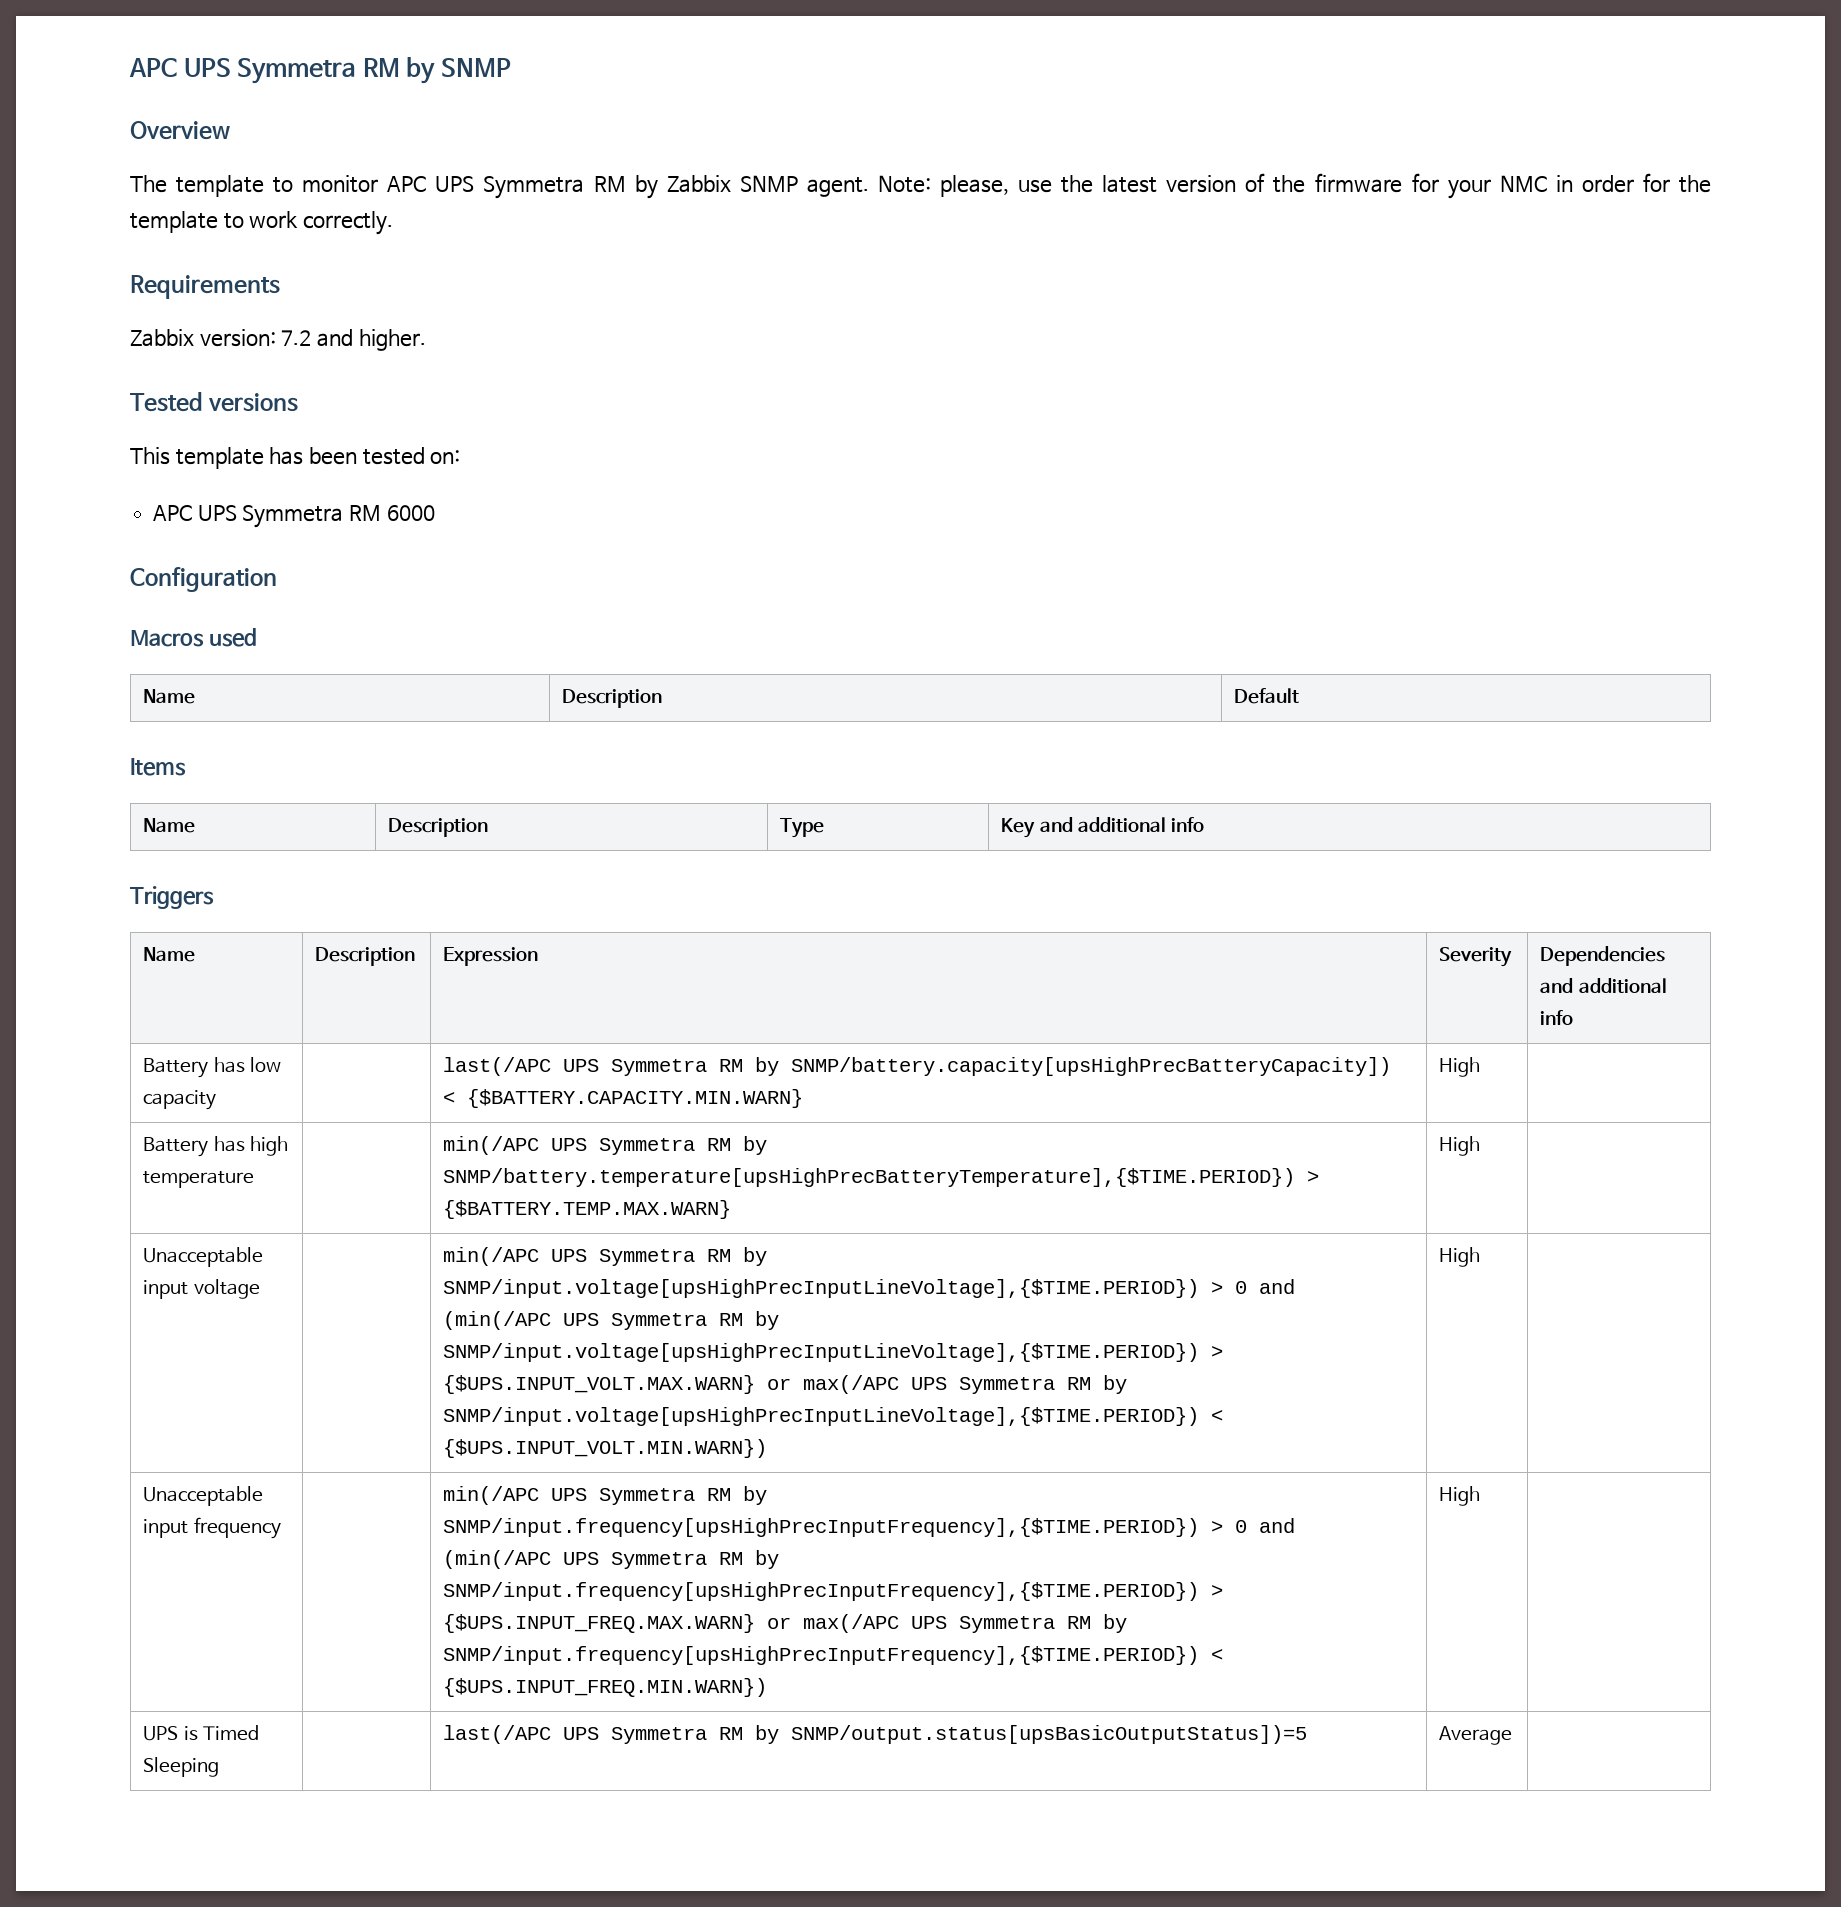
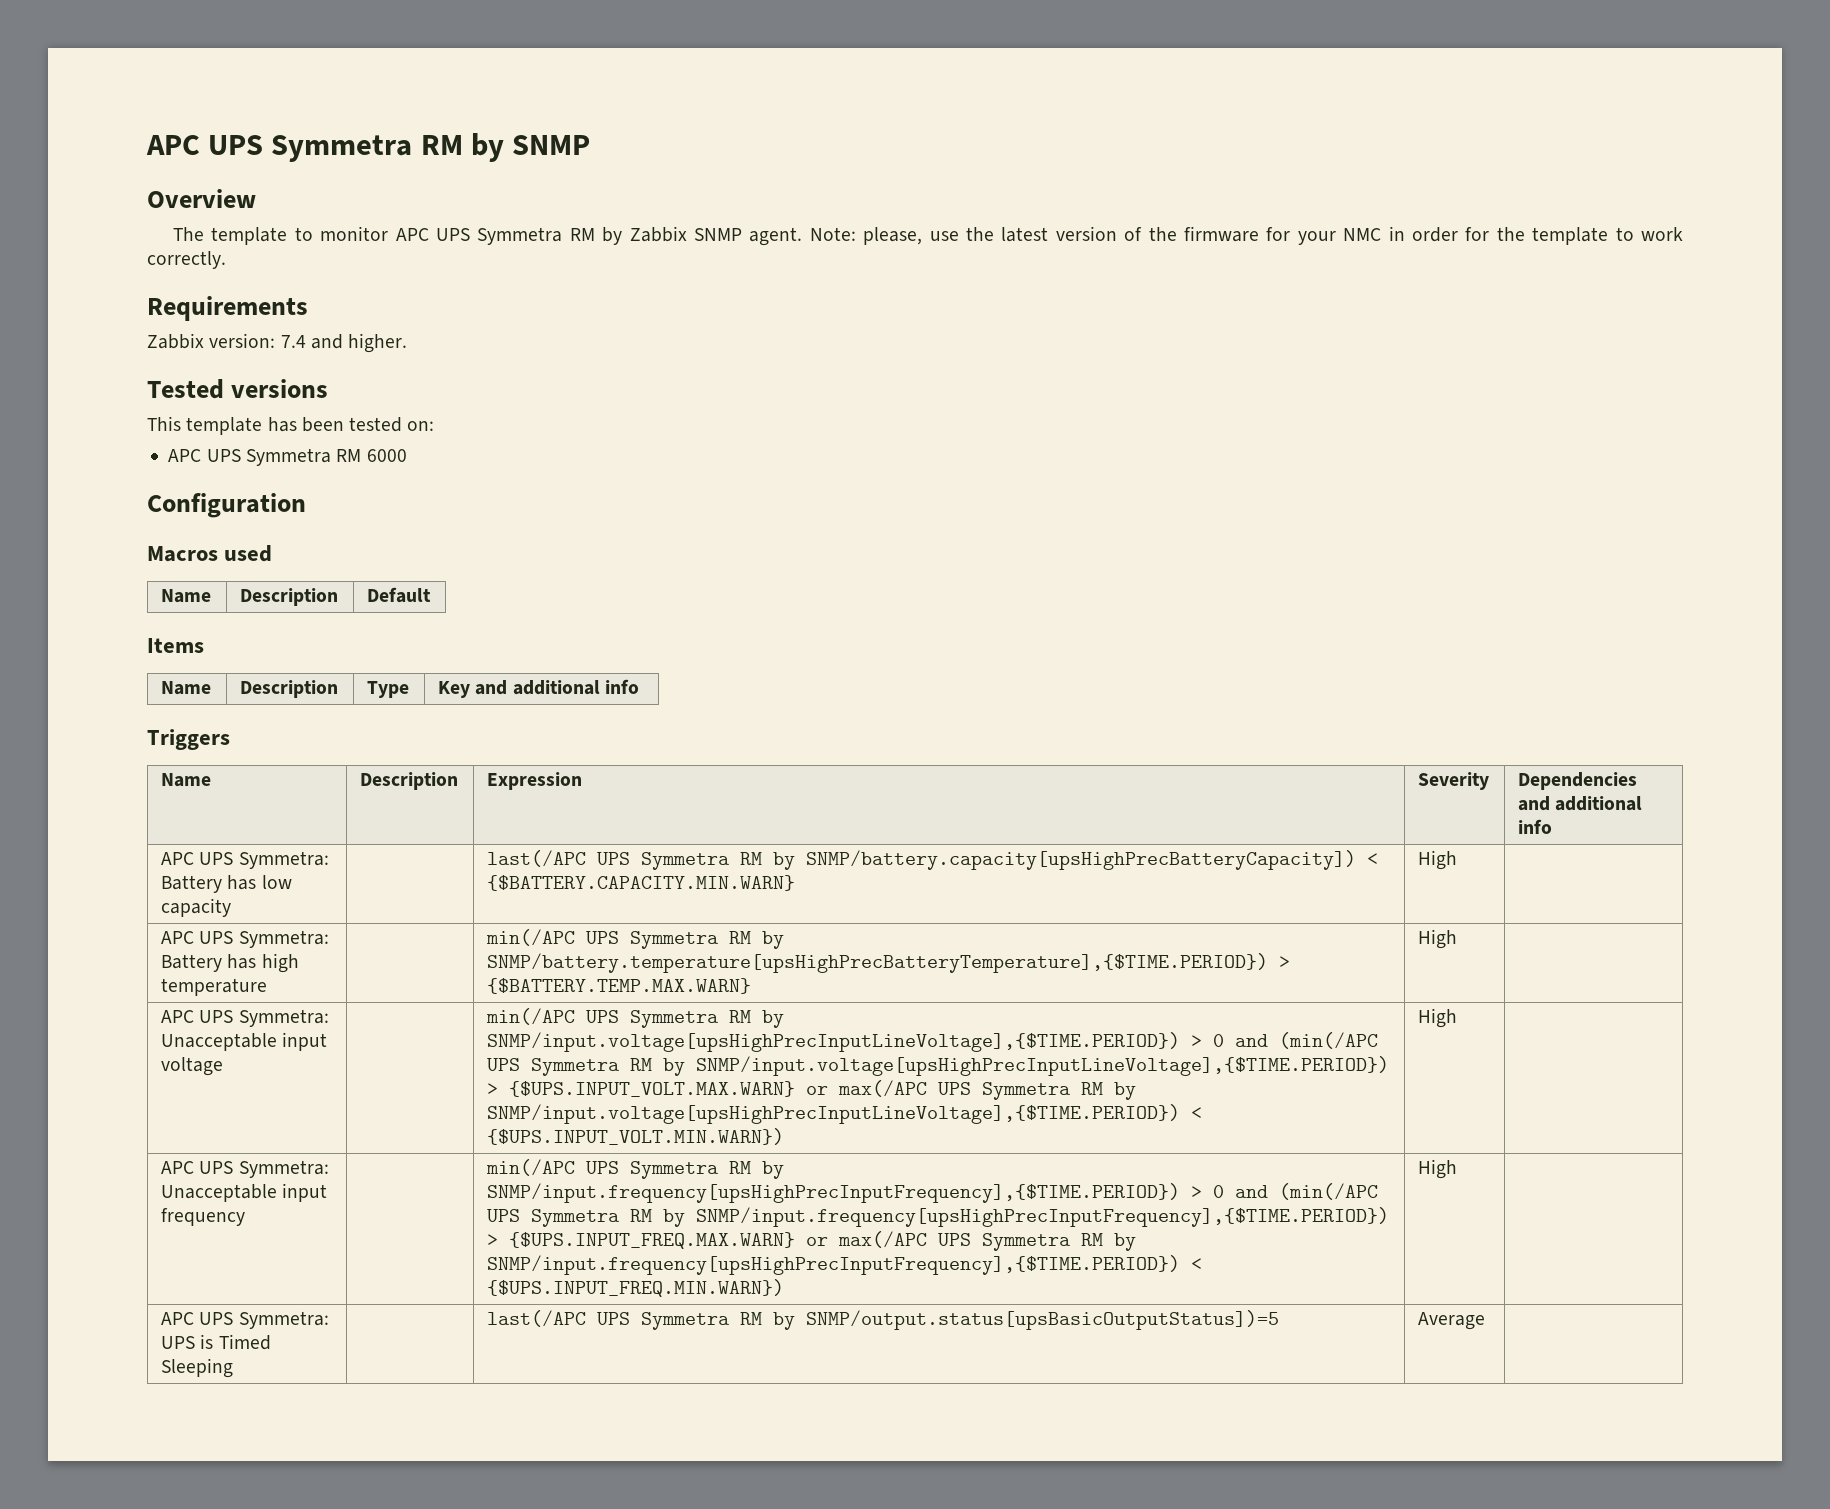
- Zabbix version: 7.2 and higher.
+ Zabbix version: 7.4 and higher.
- Battery has low capacity | | last(/APC UPS Symmetra RM by SNMP/battery.capacity[upsHighPrecBatteryCapacity]) < {$BATTERY.CAPACITY.MIN.WARN} | High |
+ APC UPS Symmetra: Battery has low capacity | | last(/APC UPS Symmetra RM by SNMP/battery.capacity[upsHighPrecBatteryCapacity]) < {$BATTERY.CAPACITY.MIN.WARN} | High |
- Battery has high temperature | | min(/APC UPS Symmetra RM by SNMP/battery.temperature[upsHighPrecBatteryTemperature],{$TIME.PERIOD}) > {$BATTERY.TEMP.MAX.WARN} | High |
+ APC UPS Symmetra: Battery has high temperature | | min(/APC UPS Symmetra RM by SNMP/battery.temperature[upsHighPrecBatteryTemperature],{$TIME.PERIOD}) > {$BATTERY.TEMP.MAX.WARN} | High |
- Unacceptable input voltage | | min(/APC UPS Symmetra RM by SNMP/input.voltage[upsHighPrecInputLineVoltage],{$TIME.PERIOD}) > 0 and (min(/APC UPS Symmetra RM by SNMP/input.voltage[upsHighPrecInputLineVoltage],{$TIME.PERIOD}) > {$UPS.INPUT_VOLT.MAX.WARN} or max(/APC UPS Symmetra RM by SNMP/input.voltage[upsHighPrecInputLineVoltage],{$TIME.PERIOD}) < {$UPS.INPUT_VOLT.MIN.WARN}) | High |
+ APC UPS Symmetra: Unacceptable input voltage | | min(/APC UPS Symmetra RM by SNMP/input.voltage[upsHighPrecInputLineVoltage],{$TIME.PERIOD}) > 0 and (min(/APC UPS Symmetra RM by SNMP/input.voltage[upsHighPrecInputLineVoltage],{$TIME.PERIOD}) > {$UPS.INPUT_VOLT.MAX.WARN} or max(/APC UPS Symmetra RM by SNMP/input.voltage[upsHighPrecInputLineVoltage],{$TIME.PERIOD}) < {$UPS.INPUT_VOLT.MIN.WARN}) | High |
- Unacceptable input frequency | | min(/APC UPS Symmetra RM by SNMP/input.frequency[upsHighPrecInputFrequency],{$TIME.PERIOD}) > 0 and (min(/APC UPS Symmetra RM by SNMP/input.frequency[upsHighPrecInputFrequency],{$TIME.PERIOD}) > {$UPS.INPUT_FREQ.MAX.WARN} or max(/APC UPS Symmetra RM by SNMP/input.frequency[upsHighPrecInputFrequency],{$TIME.PERIOD}) < {$UPS.INPUT_FREQ.MIN.WARN}) | High |
+ APC UPS Symmetra: Unacceptable input frequency | | min(/APC UPS Symmetra RM by SNMP/input.frequency[upsHighPrecInputFrequency],{$TIME.PERIOD}) > 0 and (min(/APC UPS Symmetra RM by SNMP/input.frequency[upsHighPrecInputFrequency],{$TIME.PERIOD}) > {$UPS.INPUT_FREQ.MAX.WARN} or max(/APC UPS Symmetra RM by SNMP/input.frequency[upsHighPrecInputFrequency],{$TIME.PERIOD}) < {$UPS.INPUT_FREQ.MIN.WARN}) | High |
- UPS is Timed Sleeping | | last(/APC UPS Symmetra RM by SNMP/output.status[upsBasicOutputStatus])=5 | Average |
+ APC UPS Symmetra: UPS is Timed Sleeping | | last(/APC UPS Symmetra RM by SNMP/output.status[upsBasicOutputStatus])=5 | Average |

